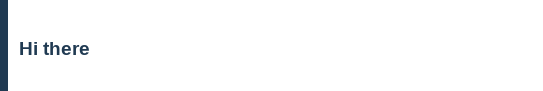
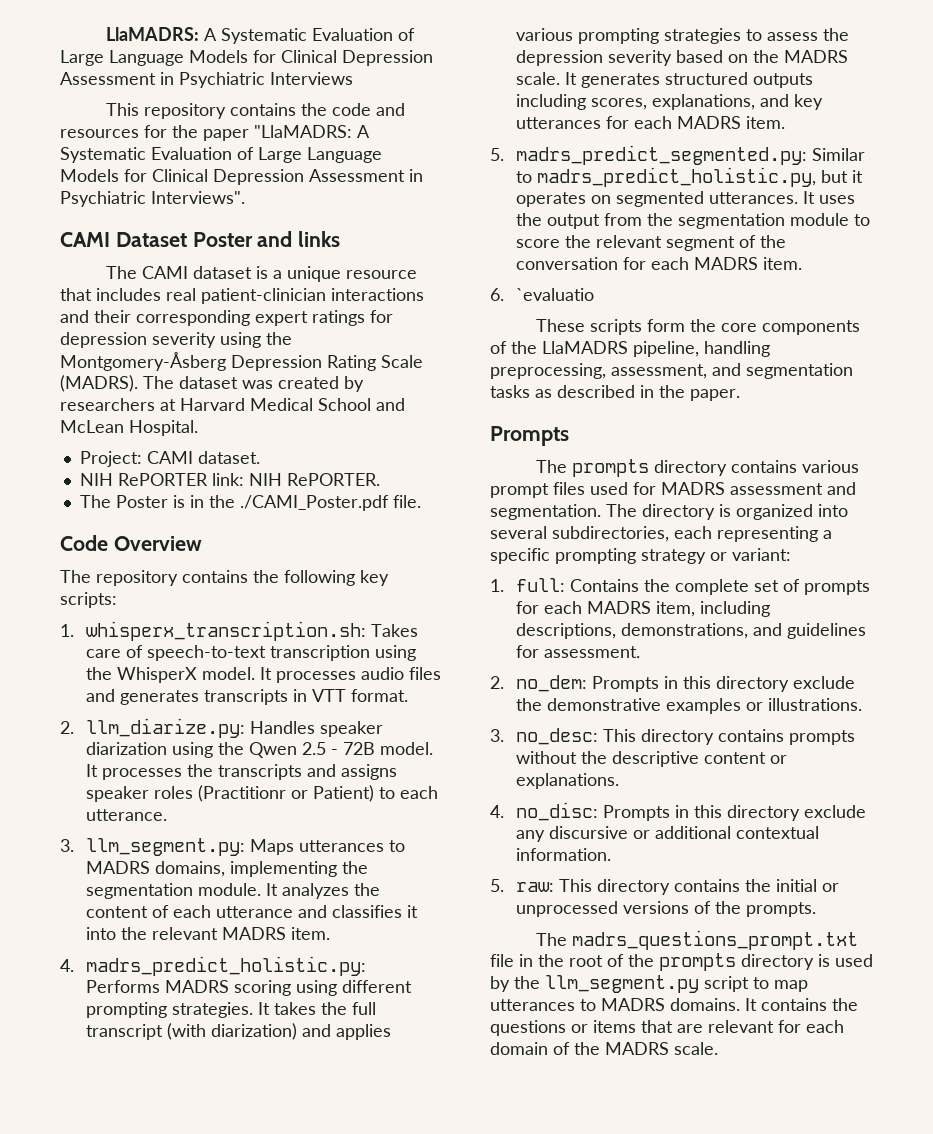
- Hi there
+ LlaMADRS: A Systematic Evaluation of Large Language Models for Clinical Depression Assessment in Psychiatric Interviews
+ This repository contains the code and resources for the paper "LlaMADRS: A Systematic Evaluation of Large Language Models for Clinical Depression Assessment in Psychiatric Interviews".
+ CAMI Dataset Poster and links
+ The CAMI dataset is a unique resource that includes real patient-clinician interactions and their corresponding expert ratings for depression severity using the Montgomery-Åsberg Depression Rating Scale (MADRS). The dataset was created by researchers at Harvard Medical School and McLean Hospital.
+ Project: CAMI dataset.
+ NIH RePORTER link: NIH RePORTER.
+ The Poster is in the ./CAMI_Poster.pdf file.
+ Code Overview
+ The repository contains the following key scripts:
+ 1. whisperx_transcription.sh: Takes care of speech-to-text transcription using the WhisperX model. It processes audio files and generates transcripts in VTT format.
+ 2. llm_diarize.py: Handles speaker diarization using the Qwen 2.5 - 72B model. It processes the transcripts and assigns speaker roles (Practitionr or Patient) to each utterance.
+ 3. llm_segment.py: Maps utterances to MADRS domains, implementing the segmentation module. It analyzes the content of each utterance and classifies it into the relevant MADRS item.
+ 4. madrs_predict_holistic.py: Performs MADRS scoring using different prompting strategies. It takes the full transcript (with diarization) and applies various prompting strategies to assess the depression severity based on the MADRS scale. It generates structured outputs including scores, explanations, and key utterances for each MADRS item.
+ 5. madrs_predict_segmented.py: Similar to madrs_predict_holistic.py, but it operates on segmented utterances. It uses the output from the segmentation module to score the relevant segment of the conversation for each MADRS item.
+ 6. `evaluatio
+ These scripts form the core components of the LlaMADRS pipeline, handling preprocessing, assessment, and segmentation tasks as described in the paper.
+ Prompts
+ The prompts directory contains various prompt files used for MADRS assessment and segmentation. The directory is organized into several subdirectories, each representing a specific prompting strategy or variant:
+ 1. full: Contains the complete set of prompts for each MADRS item, including descriptions, demonstrations, and guidelines for assessment.
+ 2. no_dem: Prompts in this directory exclude the demonstrative examples or illustrations.
+ 3. no_desc: This directory contains prompts without the descriptive content or explanations.
+ 4. no_disc: Prompts in this directory exclude any discursive or additional contextual information.
+ 5. raw: This directory contains the initial or unprocessed versions of the prompts.
+ The madrs_questions_prompt.txt file in the root of the prompts directory is used by the llm_segment.py script to map utterances to MADRS domains. It contains the questions or items that are relevant for each domain of the MADRS scale.

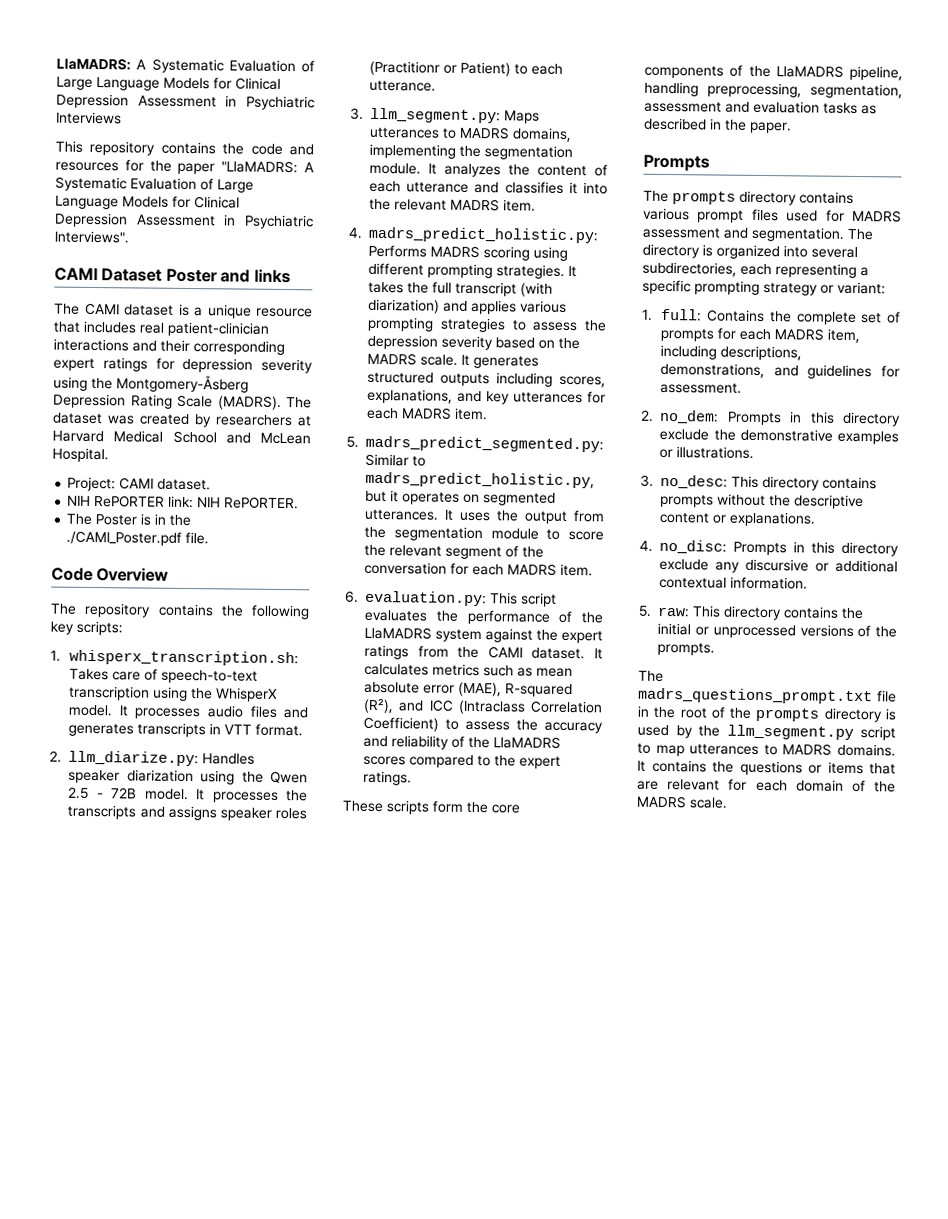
- 6. `evaluatio
+ 6. evaluation.py: This script evaluates the performance of the LlaMADRS system against the expert ratings from the CAMI dataset. It calculates metrics such as mean absolute error (MAE), R-squared (R²), and ICC (Intraclass Correlation Coefficient) to assess the accuracy and reliability of the LlaMADRS scores compared to the expert ratings.
- These scripts form the core components of the LlaMADRS pipeline, handling preprocessing, assessment, and segmentation tasks as described in the paper.
+ These scripts form the core components of the LlaMADRS pipeline, handling preprocessing, segmentation, assessment and evaluation tasks as described in the paper.

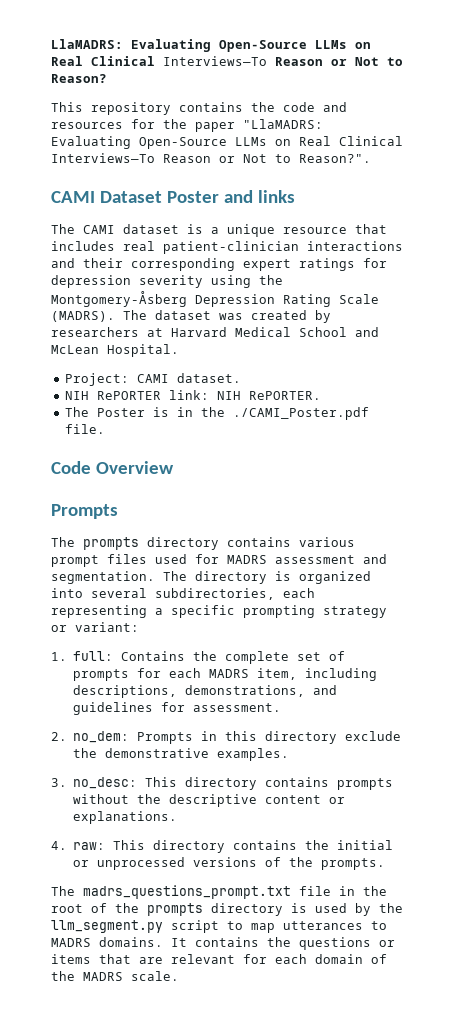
- LlaMADRS: A Systematic Evaluation of Large Language Models for Clinical Depression Assessment in Psychiatric Interviews
+ LlaMADRS: Evaluating Open-Source LLMs on Real Clinical Interviews—To Reason or Not to Reason?
- This repository contains the code and resources for the paper "LlaMADRS: A Systematic Evaluation of Large Language Models for Clinical Depression Assessment in Psychiatric Interviews".
+ This repository contains the code and resources for the paper "LlaMADRS: Evaluating Open-Source LLMs on Real Clinical Interviews—To Reason or Not to Reason?".
- The repository contains the following key scripts:
- 1. whisperx_transcription.sh: Takes care of speech-to-text transcription using the WhisperX model. It processes audio files and generates transcripts in VTT format.
- 2. llm_diarize.py: Handles speaker diarization using the Qwen 2.5 - 72B model. It processes the transcripts and assigns speaker roles (Practitionr or Patient) to each utterance.
- 3. llm_segment.py: Maps utterances to MADRS domains, implementing the segmentation module. It analyzes the content of each utterance and classifies it into the relevant MADRS item.
- 4. madrs_predict_holistic.py: Performs MADRS scoring using different prompting strategies. It takes the full transcript (with diarization) and applies various prompting strategies to assess the depression severity based on the MADRS scale. It generates structured outputs including scores, explanations, and key utterances for each MADRS item.
- 5. madrs_predict_segmented.py: Similar to madrs_predict_holistic.py, but it operates on segmented utterances. It uses the output from the segmentation module to score the relevant segment of the conversation for each MADRS item.
- 6. evaluation.py: This script evaluates the performance of the LlaMADRS system against the expert ratings from the CAMI dataset. It calculates metrics such as mean absolute error (MAE), R-squared (R²), and ICC (Intraclass Correlation Coefficient) to assess the accuracy and reliability of the LlaMADRS scores compared to the expert ratings.
- These scripts form the core components of the LlaMADRS pipeline, handling preprocessing, segmentation, assessment and evaluation tasks as described in the paper.
- 2. no_dem: Prompts in this directory exclude the demonstrative examples or illustrations.
+ 2. no_dem: Prompts in this directory exclude the demonstrative examples.
- 4. no_disc: Prompts in this directory exclude any discursive or additional contextual information.
- 5. raw: This directory contains the initial or unprocessed versions of the prompts.
+ 4. raw: This directory contains the initial or unprocessed versions of the prompts.

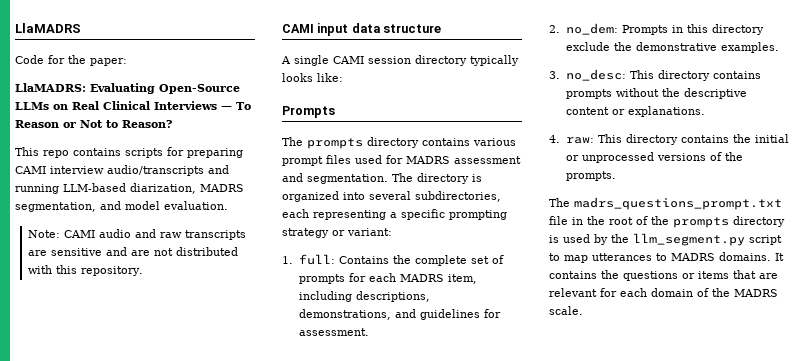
+ LlaMADRS
+ Code for the paper:
- LlaMADRS: Evaluating Open-Source LLMs on Real Clinical Interviews—To Reason or Not to Reason?
+ LlaMADRS: Evaluating Open-Source LLMs on Real Clinical Interviews — To Reason or Not to Reason?
- This repository contains the code and resources for the paper "LlaMADRS: Evaluating Open-Source LLMs on Real Clinical Interviews—To Reason or Not to Reason?".
- CAMI Dataset Poster and links
- The CAMI dataset is a unique resource that includes real patient-clinician interactions and their corresponding expert ratings for depression severity using the Montgomery-Åsberg Depression Rating Scale (MADRS). The dataset was created by researchers at Harvard Medical School and McLean Hospital.
- Project: CAMI dataset.
- NIH RePORTER link: NIH RePORTER.
- The Poster is in the ./CAMI_Poster.pdf file.
- Code Overview
+ This repo contains scripts for preparing CAMI interview audio/transcripts and running LLM-based diarization, MADRS segmentation, and model evaluation.
+ Note: CAMI audio and raw transcripts are sensitive and are not distributed with this repository.
+ CAMI input data structure
+ A single CAMI session directory typically looks like:

